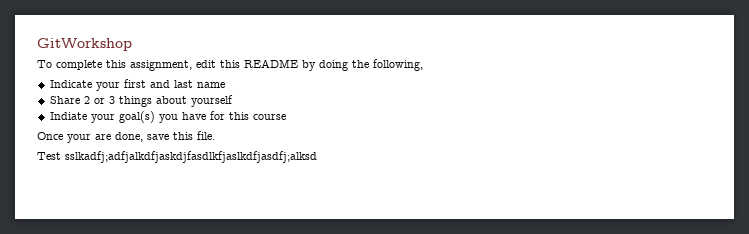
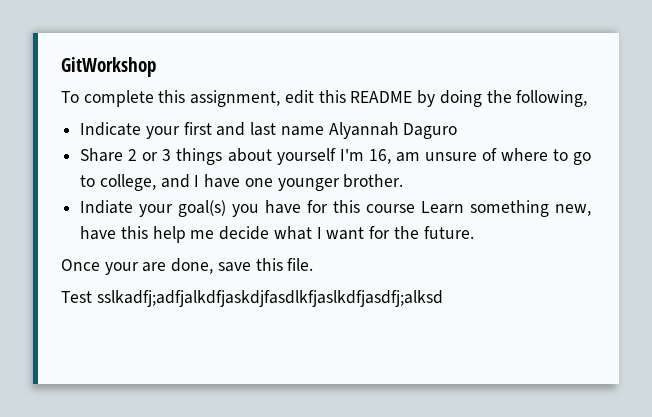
- Indicate your first and last name
+ Indicate your first and last name Alyannah Daguro
- Share 2 or 3 things about yourself
+ Share 2 or 3 things about yourself I'm 16, am unsure of where to go to college, and I have one younger brother.
- Indiate your goal(s) you have for this course
+ Indiate your goal(s) you have for this course Learn something new, have this help me decide what I want for the future.

